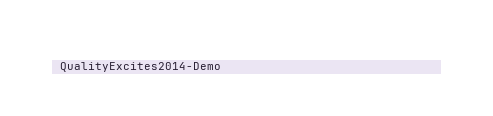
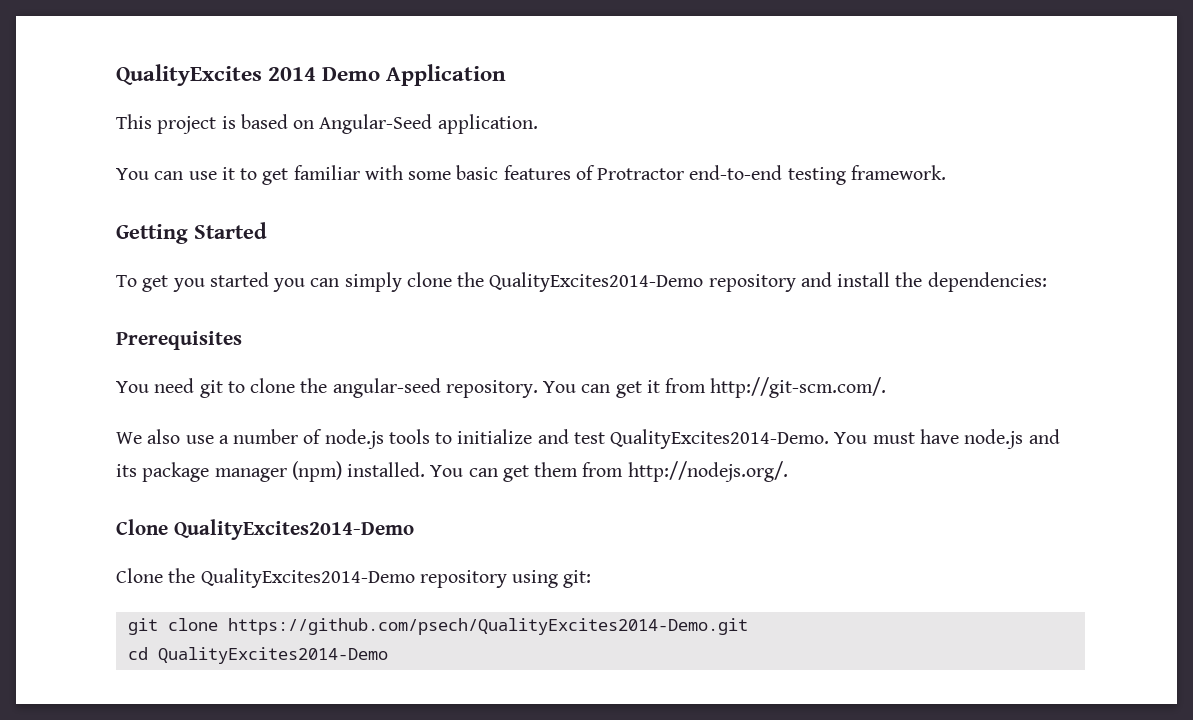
- QualityExcites2014-Demo
+ QualityExcites 2014 Demo Application
+ This project is based on Angular-Seed application.
+ You can use it to get familiar with some basic features of Protractor end-to-end testing framework.
+ Getting Started
+ To get you started you can simply clone the QualityExcites2014-Demo repository and install the dependencies:
+ Prerequisites
+ You need git to clone the angular-seed repository. You can get it from http://git-scm.com/.
+ We also use a number of node.js tools to initialize and test QualityExcites2014-Demo. You must have node.js and its package manager (npm) installed. You can get them from http://nodejs.org/.
+ Clone QualityExcites2014-Demo
+ Clone the QualityExcites2014-Demo repository using git:
+ git clone https://github.com/psech/QualityExcites2014-Demo.git
+ cd QualityExcites2014-Demo

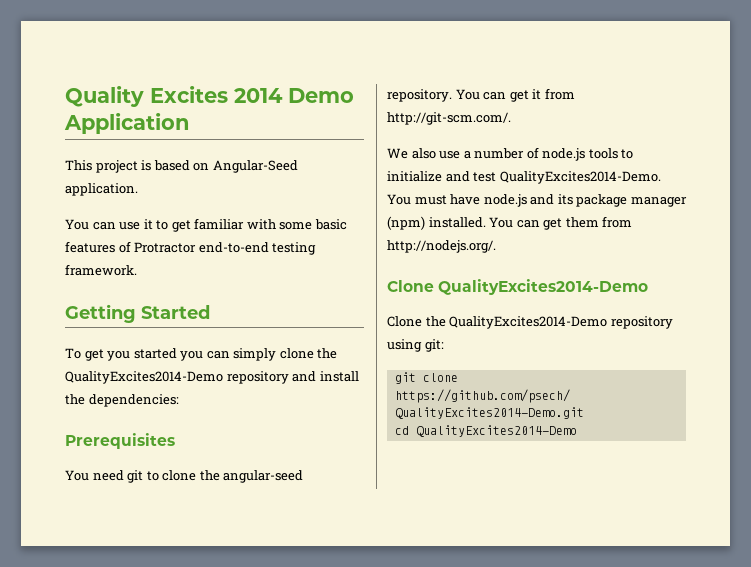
- QualityExcites 2014 Demo Application
+ Quality Excites 2014 Demo Application

